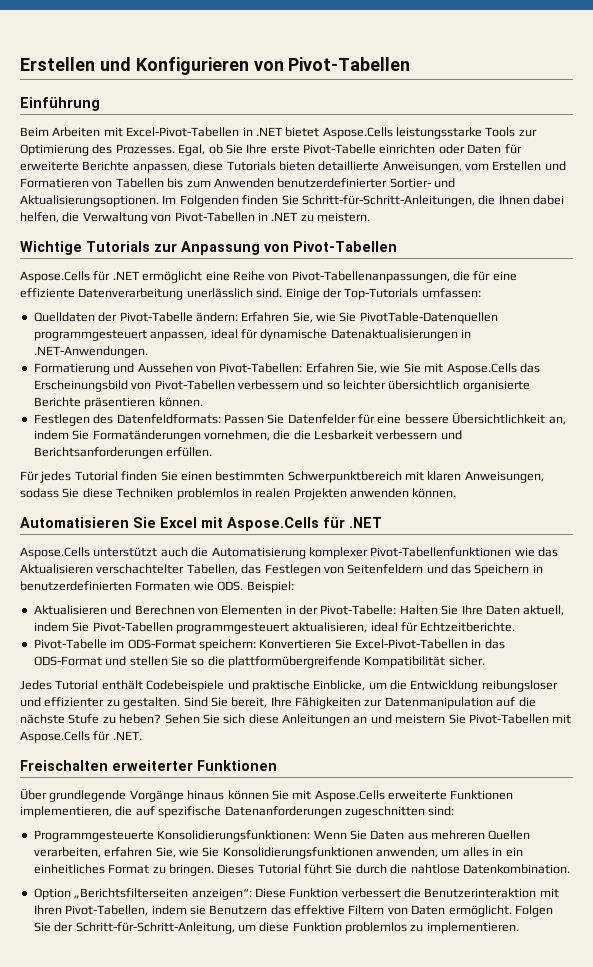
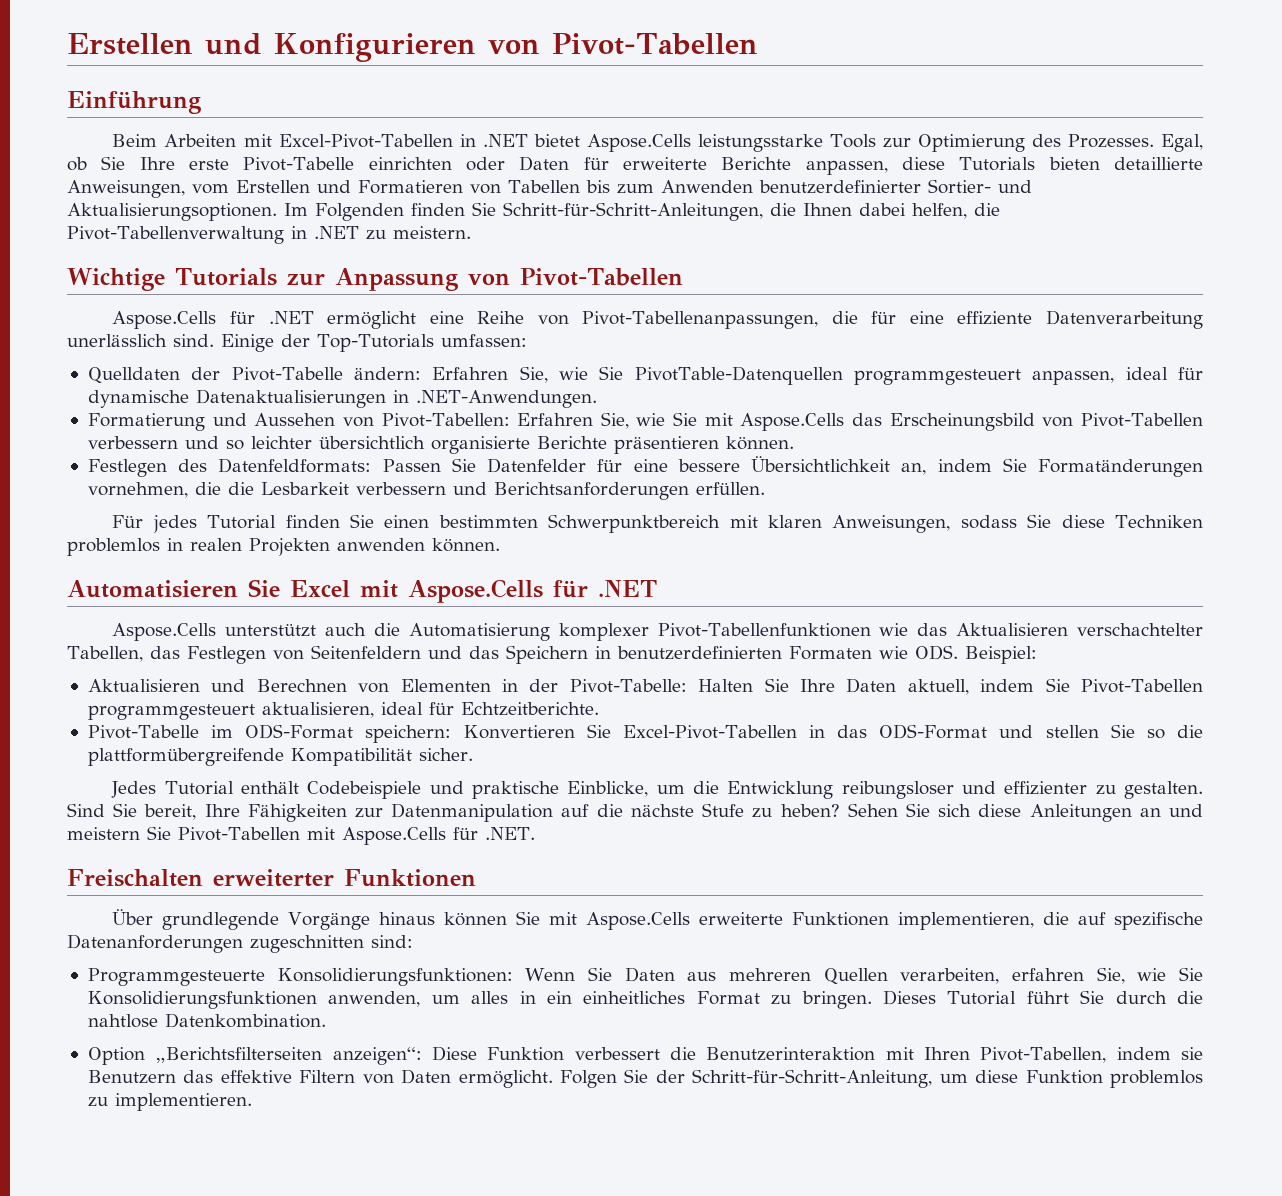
- Im Folgenden finden Sie Schritt-für-Schritt-Anleitungen, die Ihnen dabei helfen, die Verwaltung von Pivot-Tabellen in .NET zu meistern.
+ Im Folgenden finden Sie Schritt-für-Schritt-Anleitungen, die Ihnen dabei helfen, die Pivot-Tabellenverwaltung in .NET zu meistern.

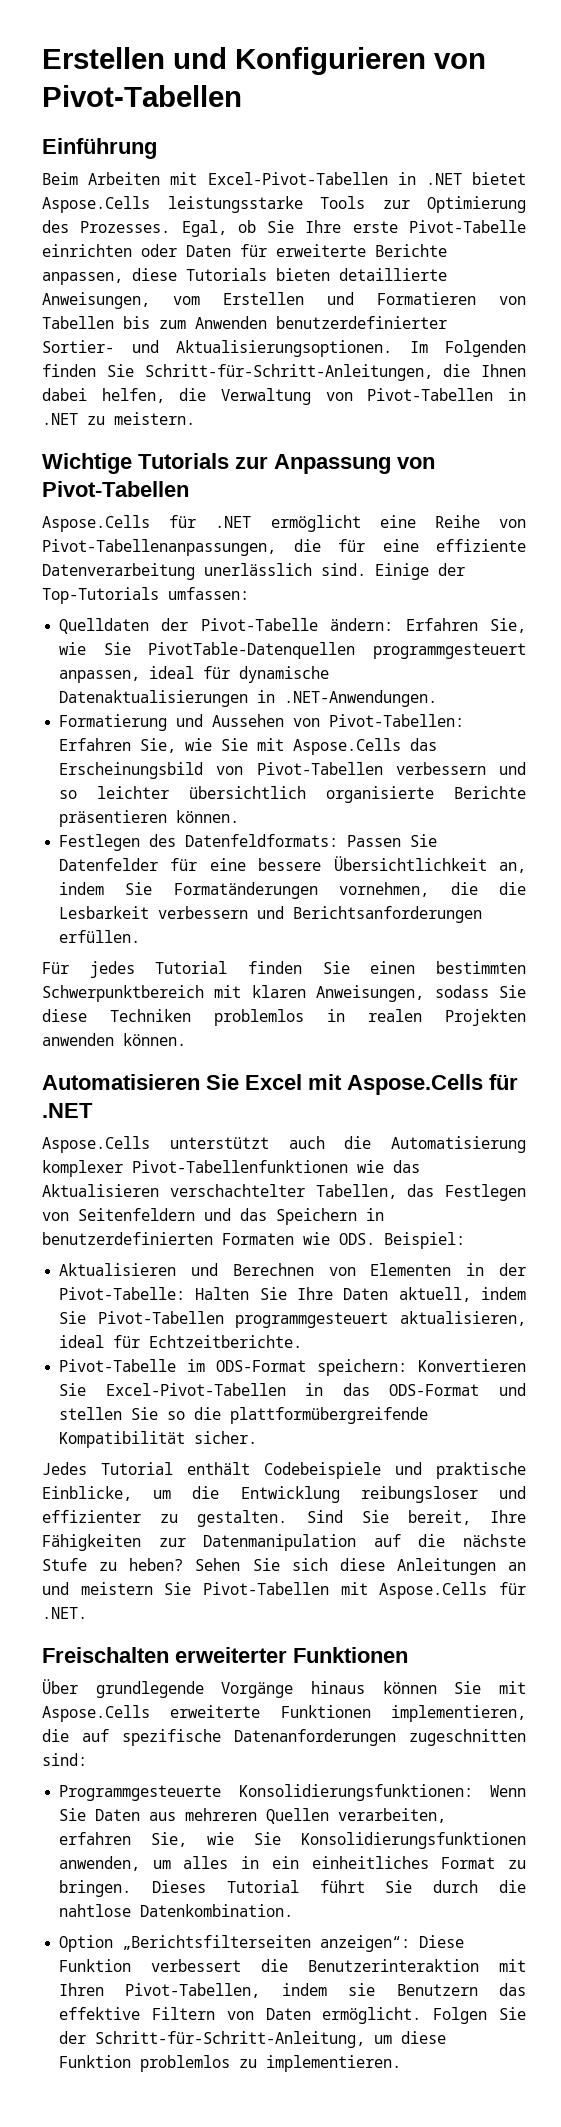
- Im Folgenden finden Sie Schritt-für-Schritt-Anleitungen, die Ihnen dabei helfen, die Pivot-Tabellenverwaltung in .NET zu meistern.
+ Im Folgenden finden Sie Schritt-für-Schritt-Anleitungen, die Ihnen dabei helfen, die Verwaltung von Pivot-Tabellen in .NET zu meistern.

